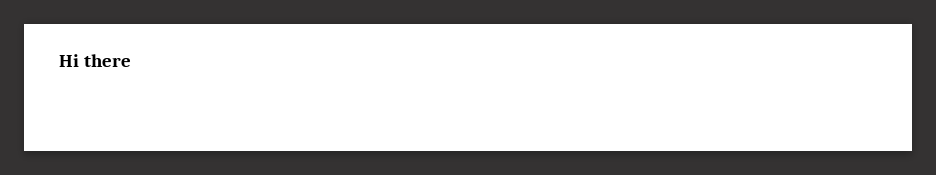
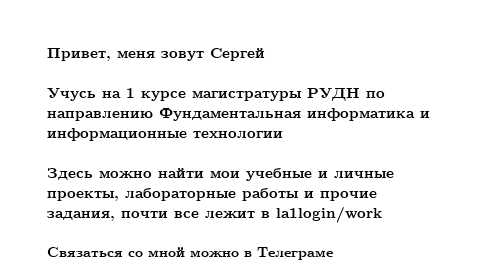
- Hi there
+ Привет, меня зовут Сергей
+ Учусь на 1 курсе магистратуры РУДН по направлению Фундаментальная информатика и информационные технологии
+ Здесь можно найти мои учебные и личные проекты, лабораторные работы и прочие задания, почти все лежит в la1login/work
+ Связаться со мной можно в Телеграме

